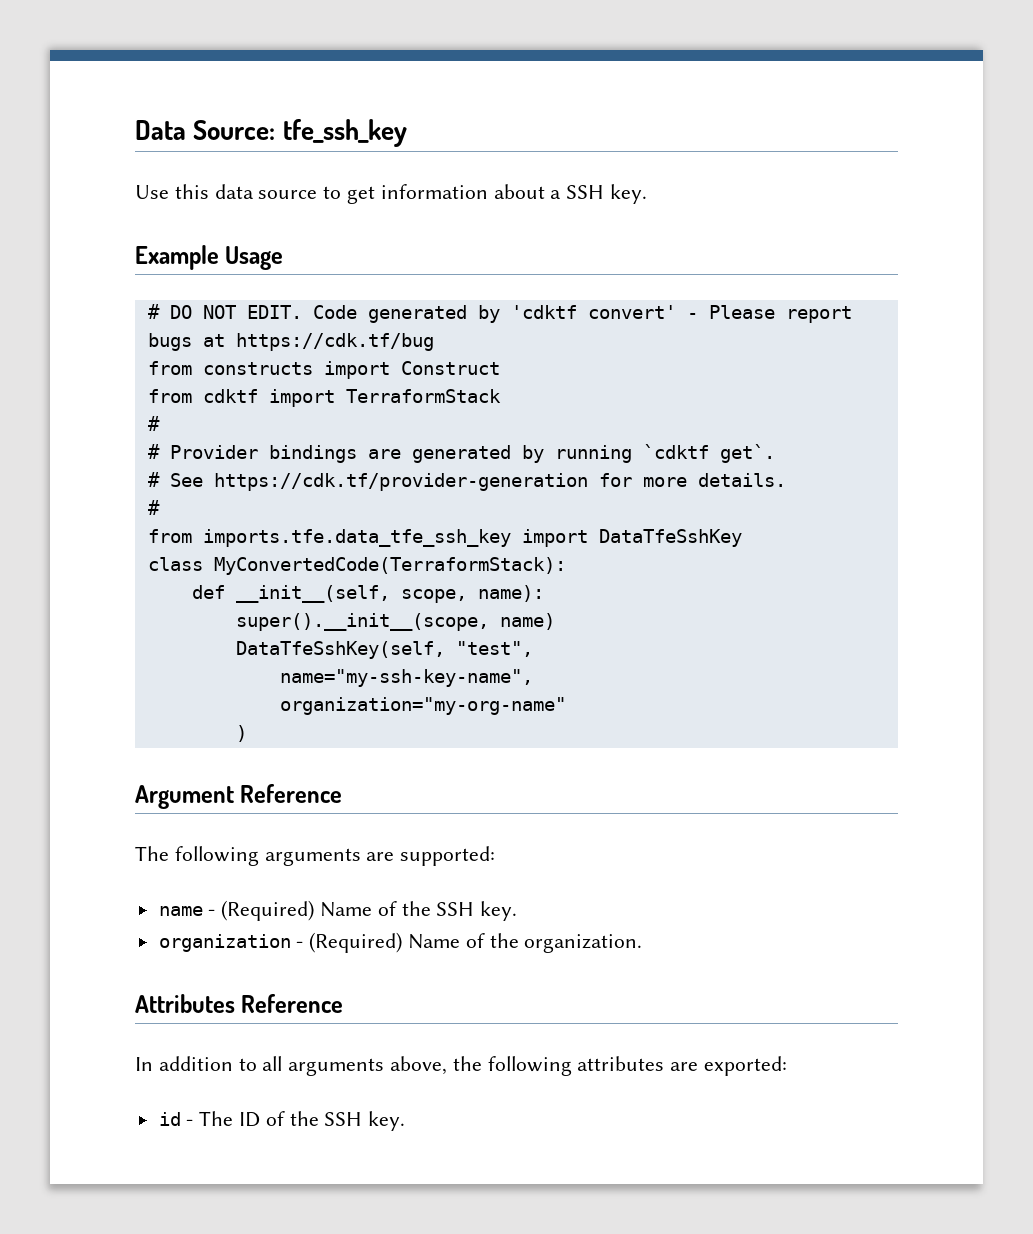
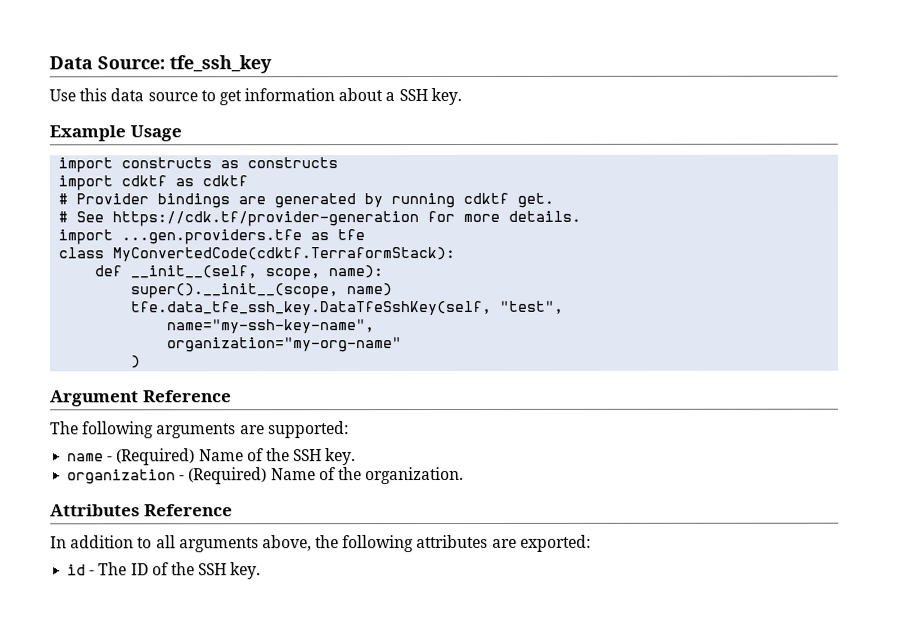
- # DO NOT EDIT. Code generated by 'cdktf convert' - Please report bugs at https://cdk.tf/bug
- from constructs import Construct
- from cdktf import TerraformStack
- #
+ import constructs as constructs
+ import cdktf as cdktf
- # Provider bindings are generated by running `cdktf get`.
+ # Provider bindings are generated by running cdktf get.
  # See https://cdk.tf/provider-generation for more details.
- #
- from imports.tfe.data_tfe_ssh_key import DataTfeSshKey
+ import ...gen.providers.tfe as tfe
- class MyConvertedCode(TerraformStack):
+ class MyConvertedCode(cdktf.TerraformStack):
- DataTfeSshKey(self, "test",
+ tfe.data_tfe_ssh_key.DataTfeSshKey(self, "test",

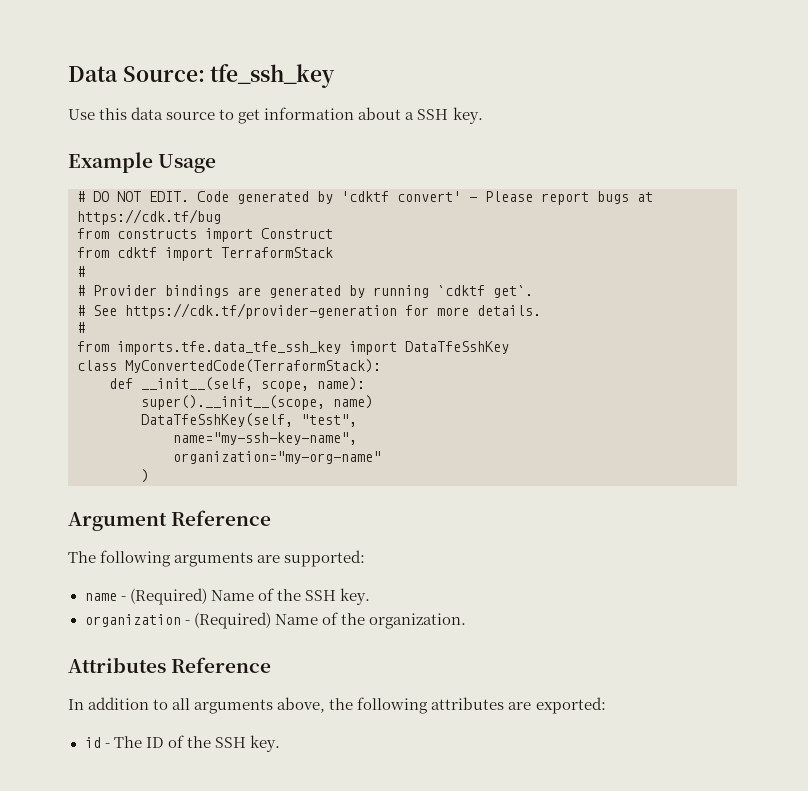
- import constructs as constructs
- import cdktf as cdktf
+ # DO NOT EDIT. Code generated by 'cdktf convert' - Please report bugs at https://cdk.tf/bug
+ from constructs import Construct
+ from cdktf import TerraformStack
+ #
- # Provider bindings are generated by running cdktf get.
+ # Provider bindings are generated by running `cdktf get`.
  # See https://cdk.tf/provider-generation for more details.
- import ...gen.providers.tfe as tfe
+ #
+ from imports.tfe.data_tfe_ssh_key import DataTfeSshKey
- class MyConvertedCode(cdktf.TerraformStack):
+ class MyConvertedCode(TerraformStack):
- tfe.data_tfe_ssh_key.DataTfeSshKey(self, "test",
+ DataTfeSshKey(self, "test",

